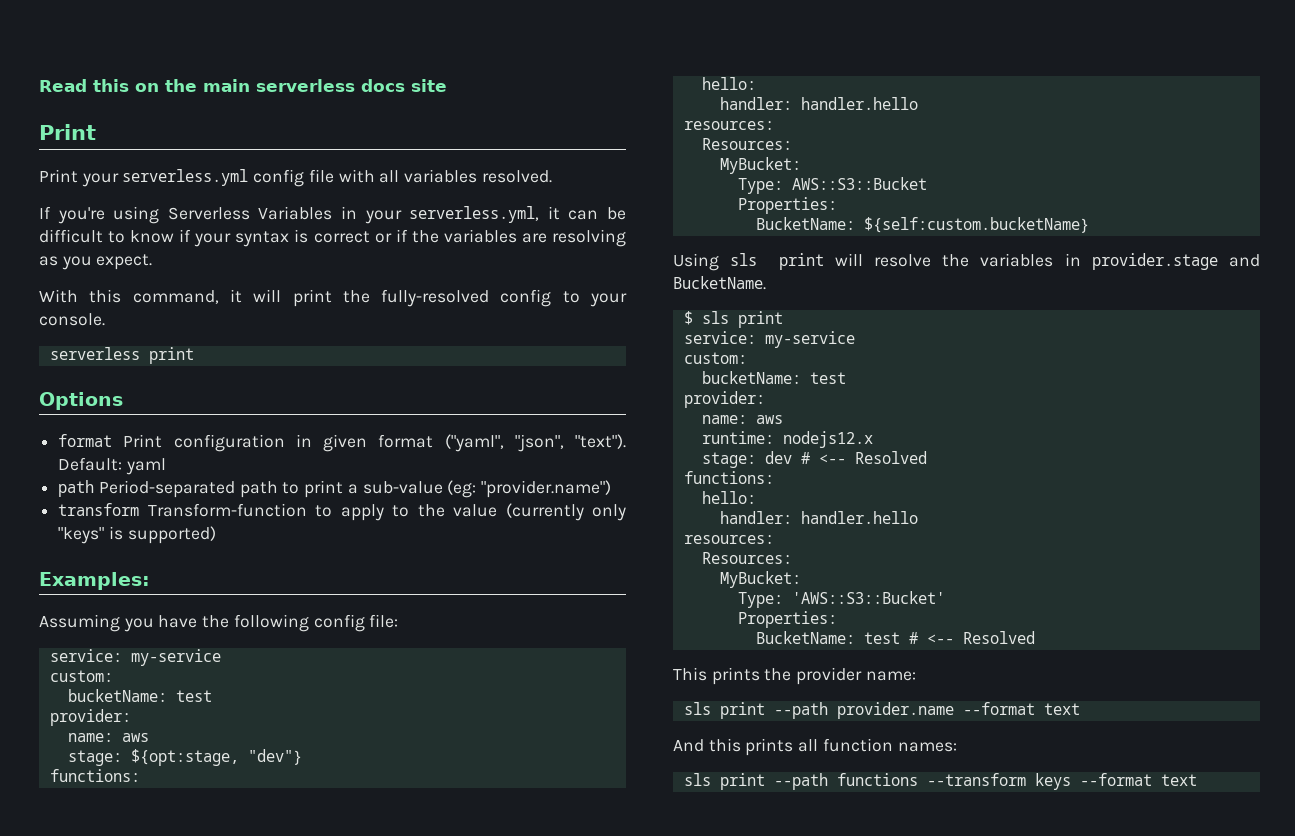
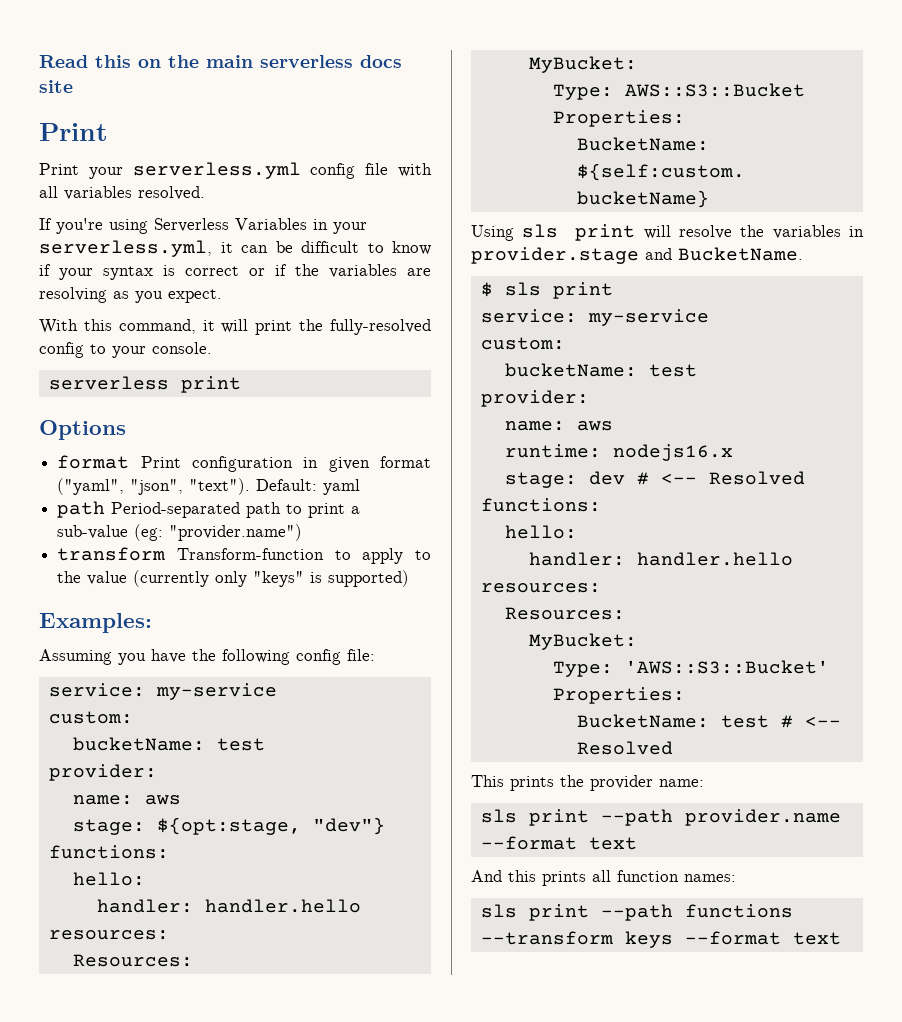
- runtime: nodejs12.x
+ runtime: nodejs16.x

